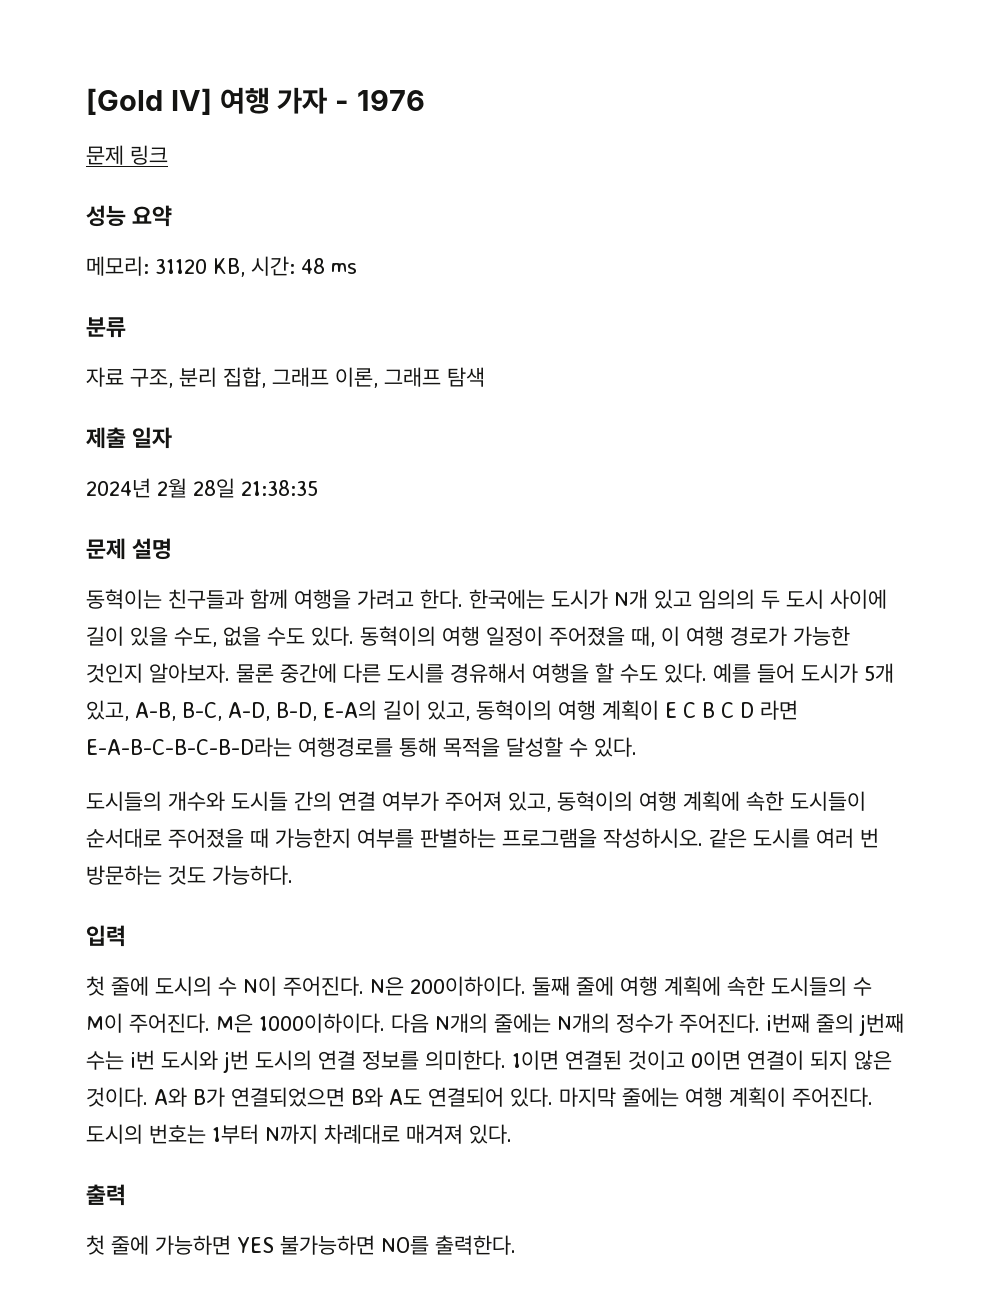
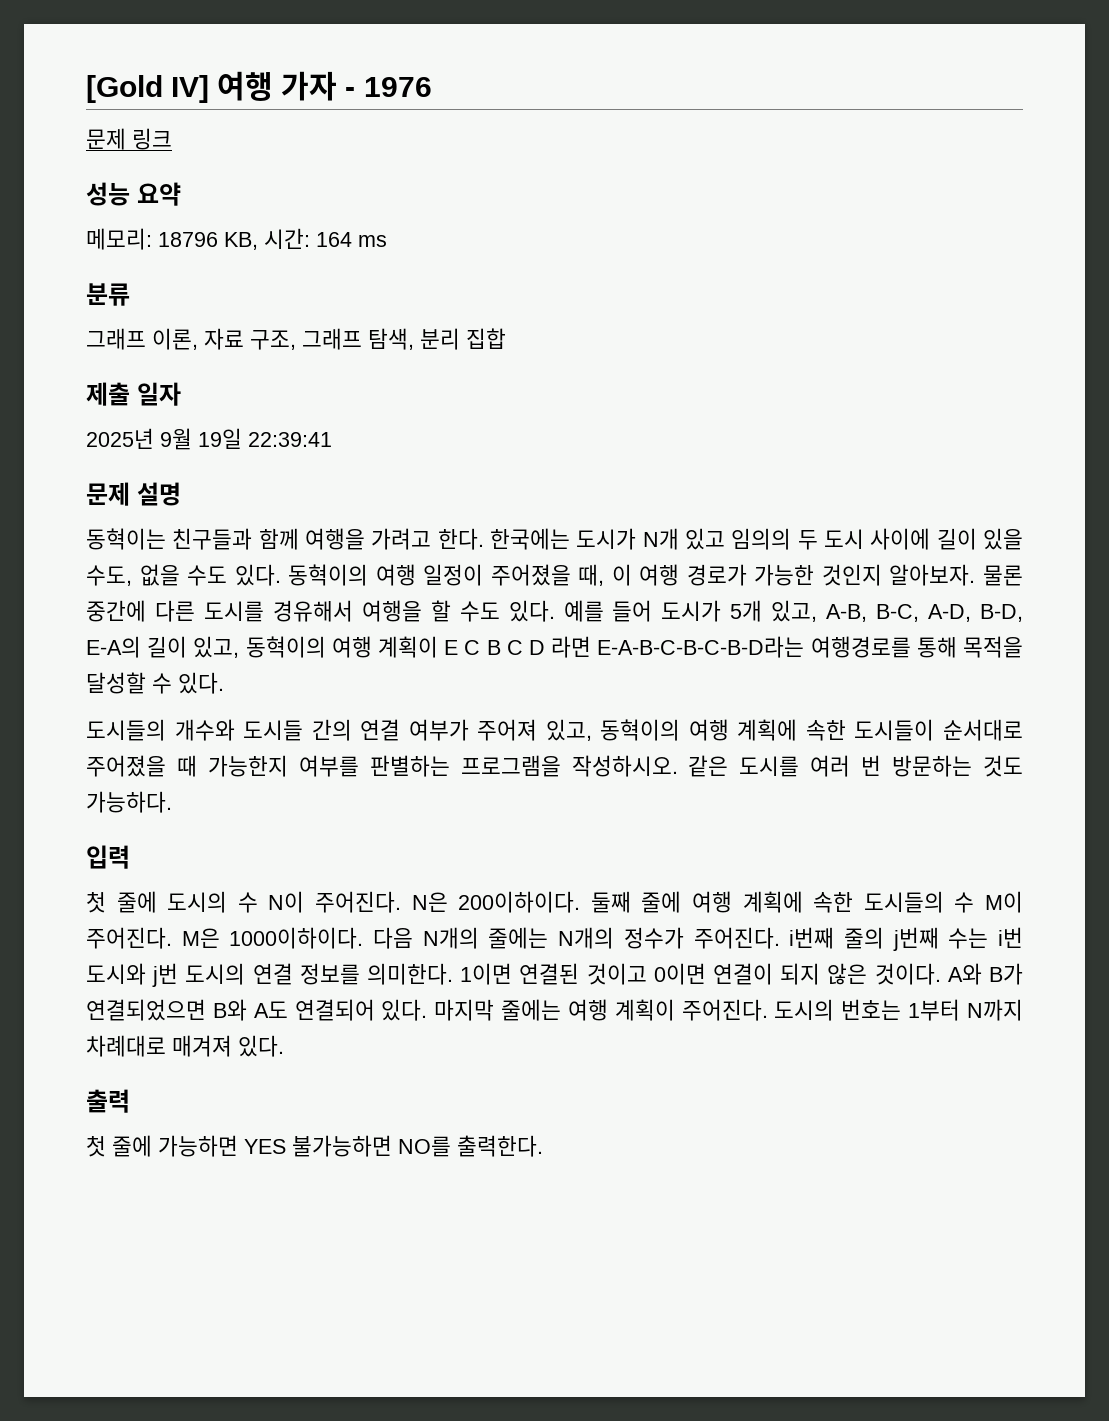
- 메모리: 31120 KB, 시간: 48 ms
+ 메모리: 18796 KB, 시간: 164 ms
- 자료 구조, 분리 집합, 그래프 이론, 그래프 탐색
+ 그래프 이론, 자료 구조, 그래프 탐색, 분리 집합
  제출 일자
- 2024년 2월 28일 21:38:35
+ 2025년 9월 19일 22:39:41

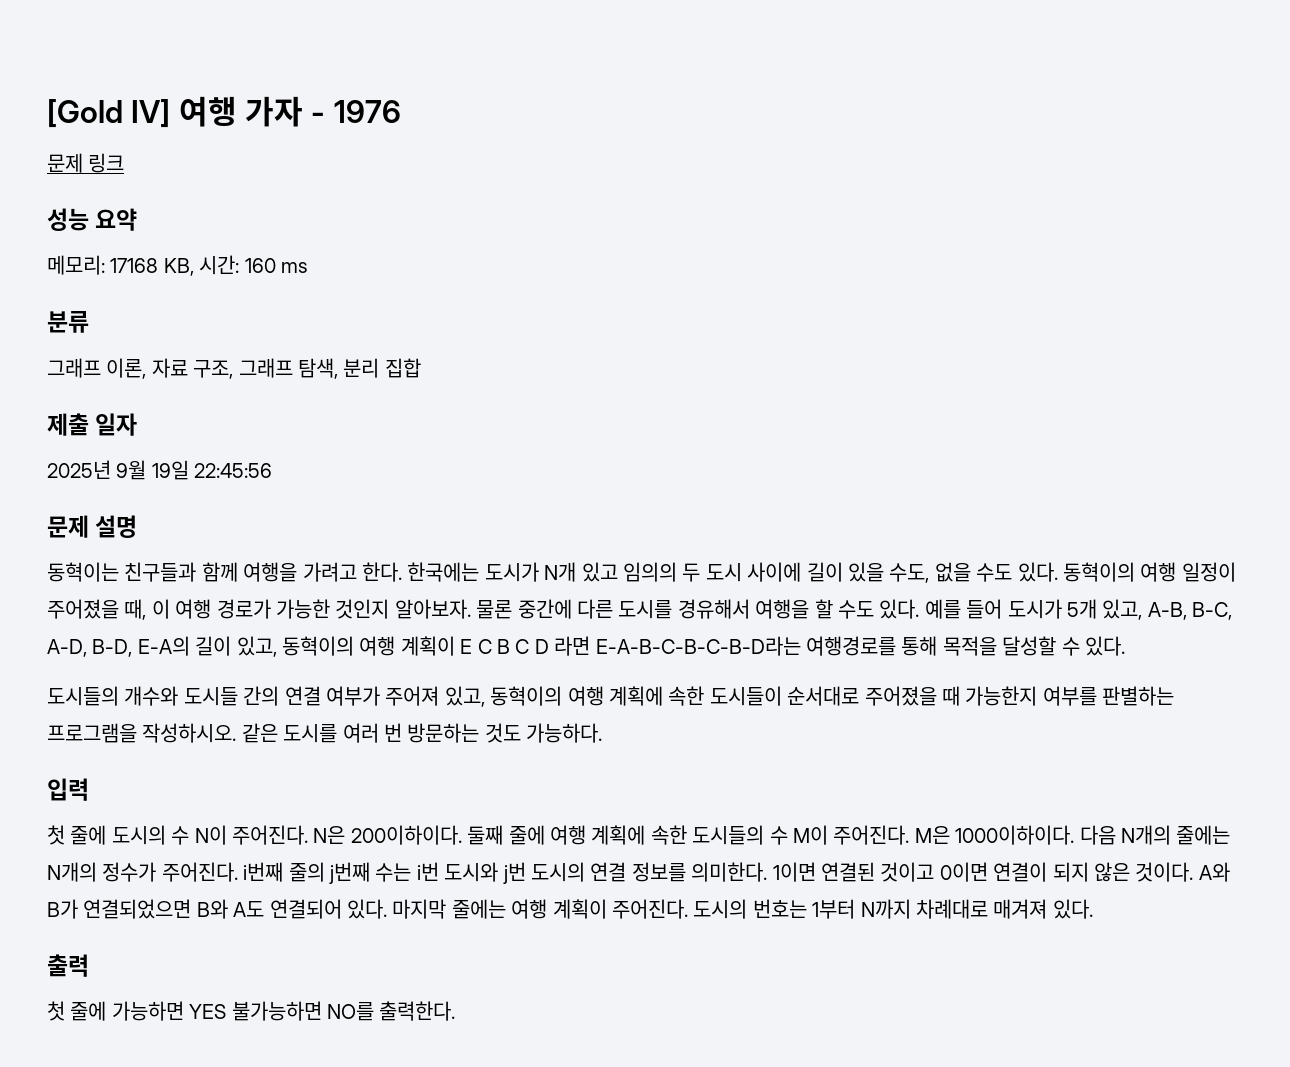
- 메모리: 18796 KB, 시간: 164 ms
+ 메모리: 17168 KB, 시간: 160 ms
- 2025년 9월 19일 22:39:41
+ 2025년 9월 19일 22:45:56

